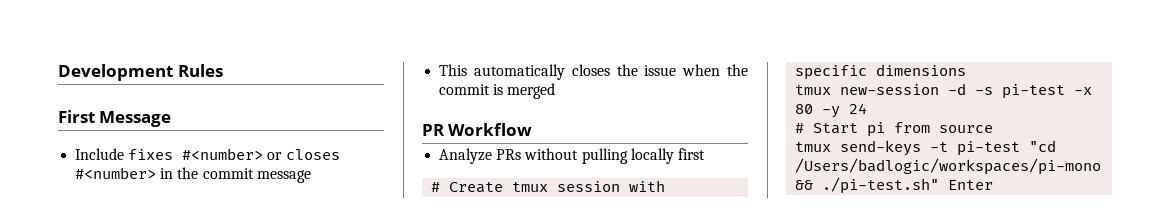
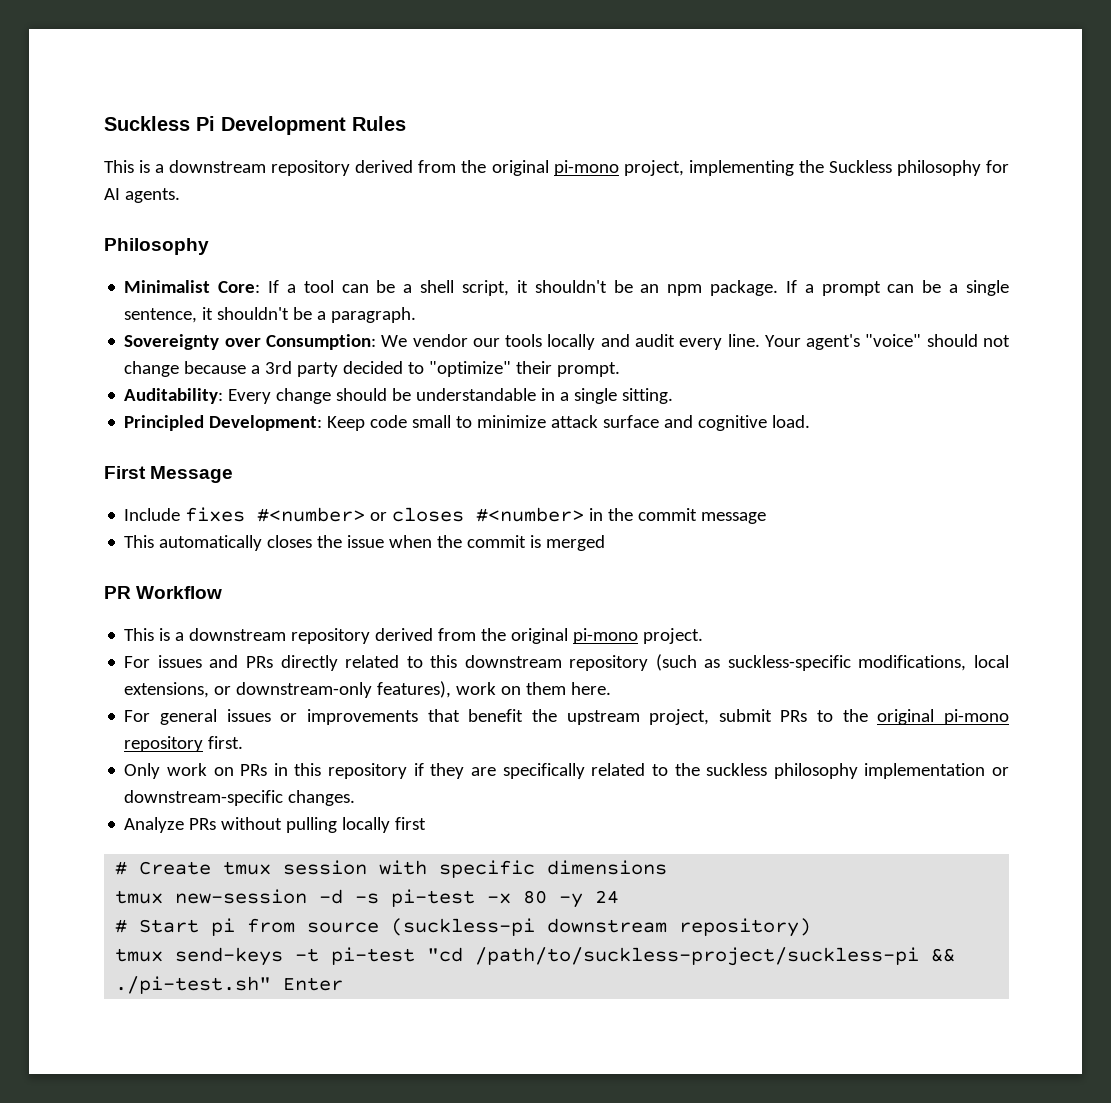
- Development Rules
+ Suckless Pi Development Rules
+ This is a downstream repository derived from the original pi-mono project, implementing the Suckless philosophy for AI agents.
+ Philosophy
+ Minimalist Core: If a tool can be a shell script, it shouldn't be an npm package. If a prompt can be a single sentence, it shouldn't be a paragraph.
+ Sovereignty over Consumption: We vendor our tools locally and audit every line. Your agent's "voice" should not change because a 3rd party decided to "optimize" their prompt.
+ Auditability: Every change should be understandable in a single sitting.
+ Principled Development: Keep code small to minimize attack surface and cognitive load.
+ This is a downstream repository derived from the original pi-mono project.
+ For issues and PRs directly related to this downstream repository (such as suckless-specific modifications, local extensions, or downstream-only features), work on them here.
+ For general issues or improvements that benefit the upstream project, submit PRs to the original pi-mono repository first.
+ Only work on PRs in this repository if they are specifically related to the suckless philosophy implementation or downstream-specific changes.
- # Start pi from source
+ # Start pi from source (suckless-pi downstream repository)
- tmux send-keys -t pi-test "cd /Users/badlogic/workspaces/pi-mono && ./pi-test.sh" Enter
+ tmux send-keys -t pi-test "cd /path/to/suckless-project/suckless-pi && ./pi-test.sh" Enter

